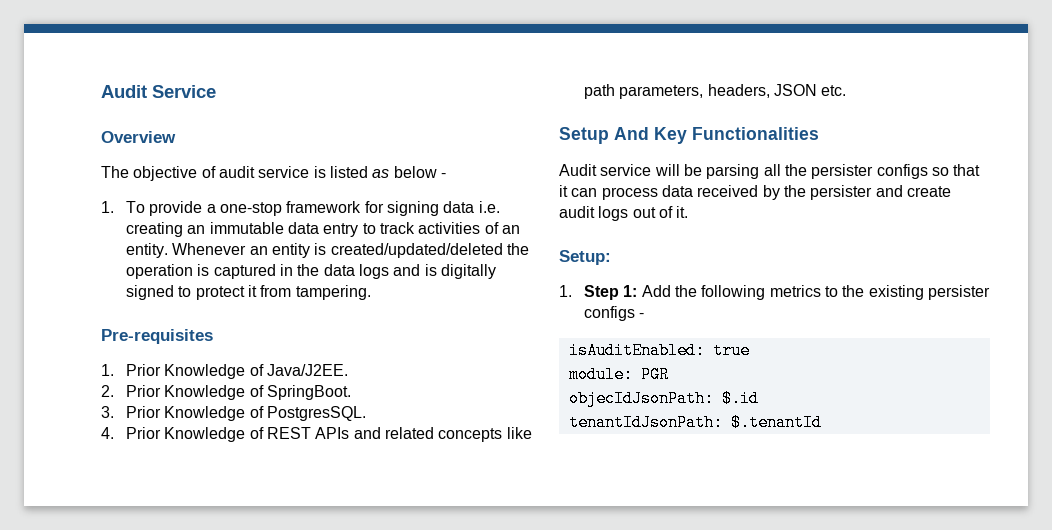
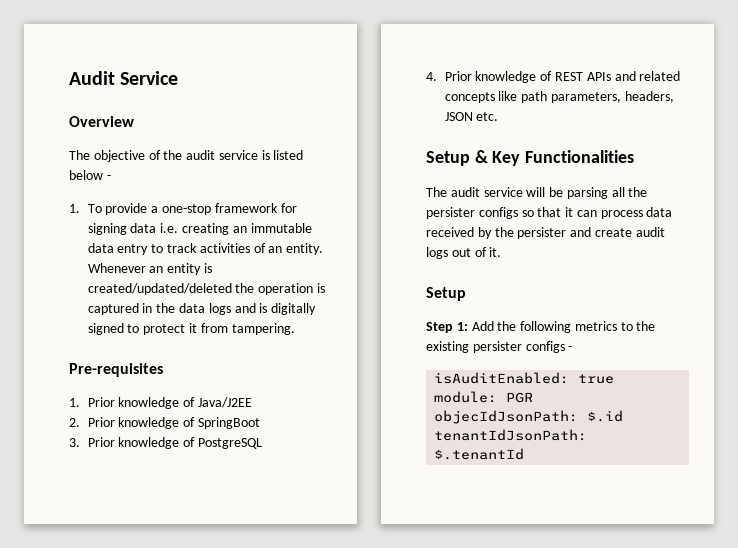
- The objective of audit service is listed as below -
+ The objective of the audit service is listed below -
- 1. Prior Knowledge of Java/J2EE.
+ 1. Prior knowledge of Java/J2EE
- 2. Prior Knowledge of SpringBoot.
+ 2. Prior knowledge of SpringBoot
- 3. Prior Knowledge of PostgresSQL.
+ 3. Prior knowledge of PostgreSQL
- 4. Prior Knowledge of REST APIs and related concepts like path parameters, headers, JSON etc.
+ 4. Prior knowledge of REST APIs and related concepts like path parameters, headers, JSON etc.
- Setup And Key Functionalities
+ Setup & Key Functionalities
- Audit service will be parsing all the persister configs so that it can process data received by the persister and create audit logs out of it.
- Setup:
- 1. Step 1: Add the following metrics to the existing persister configs -
+ The audit service will be parsing all the persister configs so that it can process data received by the persister and create audit logs out of it.
+ Setup
+ Step 1: Add the following metrics to the existing persister configs -

